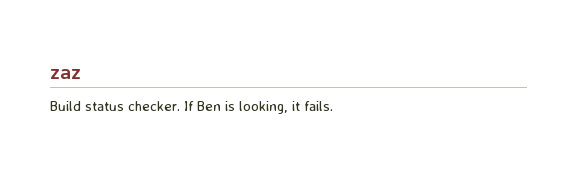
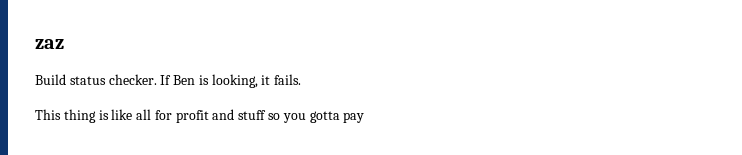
+ This thing is like all for profit and stuff so you gotta pay

